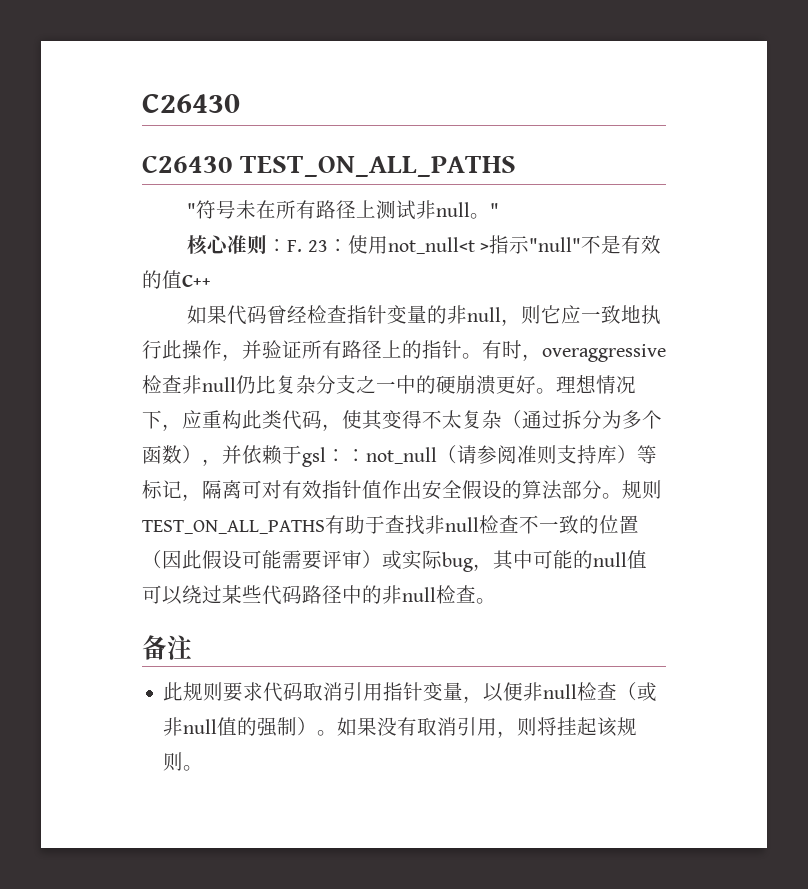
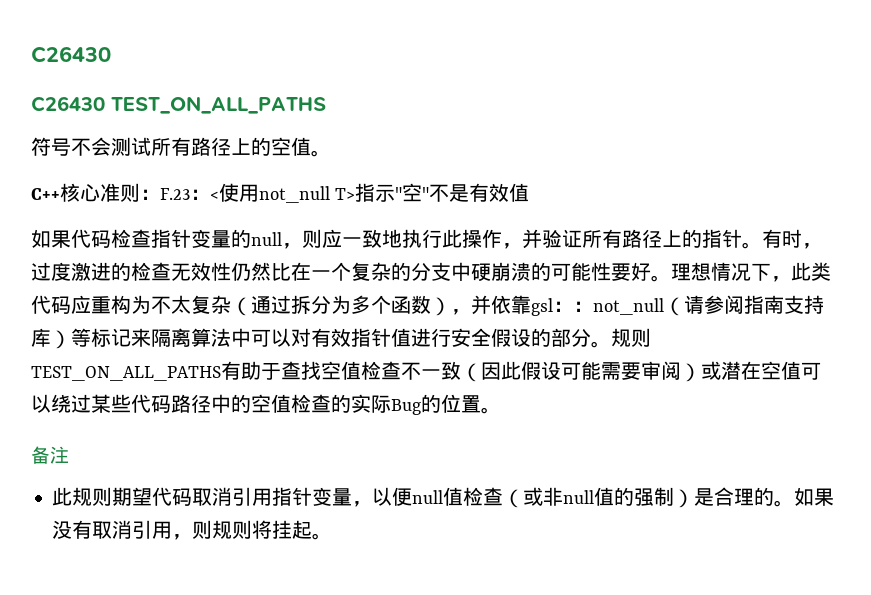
- "符号未在所有路径上测试非null。"
- 核心准则：F. 23：使用not_null<t >指示"null"不是有效的值C++
+ 符号不会测试所有路径上的空值。
+ C++核心准则：F.23：<使用not_null T>指示"空"不是有效值
- 如果代码曾经检查指针变量的非null，则它应一致地执行此操作，并验证所有路径上的指针。
+ 如果代码检查指针变量的null，则应一致地执行此操作，并验证所有路径上的指针。
- 有时，overaggressive检查非null仍比复杂分支之一中的硬崩溃更好。
+ 有时，过度激进的检查无效性仍然比在一个复杂的分支中硬崩溃的可能性要好。
- 理想情况下，应重构此类代码，使其变得不太复杂（通过拆分为多个函数），并依赖于gsl：：not_null（请参阅准则支持库）等标记，隔离可对有效指针值作出安全假设的算法部分。
+ 理想情况下，此类代码应重构为不太复杂（通过拆分为多个函数），并依靠gsl：：not_null（请参阅指南支持库）等标记来隔离算法中可以对有效指针值进行安全假设的部分。
- 规则TEST_ON_ALL_PATHS有助于查找非null检查不一致的位置（因此假设可能需要评审）或实际bug，其中可能的null值可以绕过某些代码路径中的非null检查。
+ 规则TEST_ON_ALL_PATHS有助于查找空值检查不一致（因此假设可能需要审阅）或潜在空值可以绕过某些代码路径中的空值检查的实际Bug的位置。
- 此规则要求代码取消引用指针变量，以便非null检查（或非null值的强制）。
+ 此规则期望代码取消引用指针变量，以便null值检查（或非null值的强制）是合理的。
- 如果没有取消引用，则将挂起该规则。
+ 如果没有取消引用，则规则将挂起。

